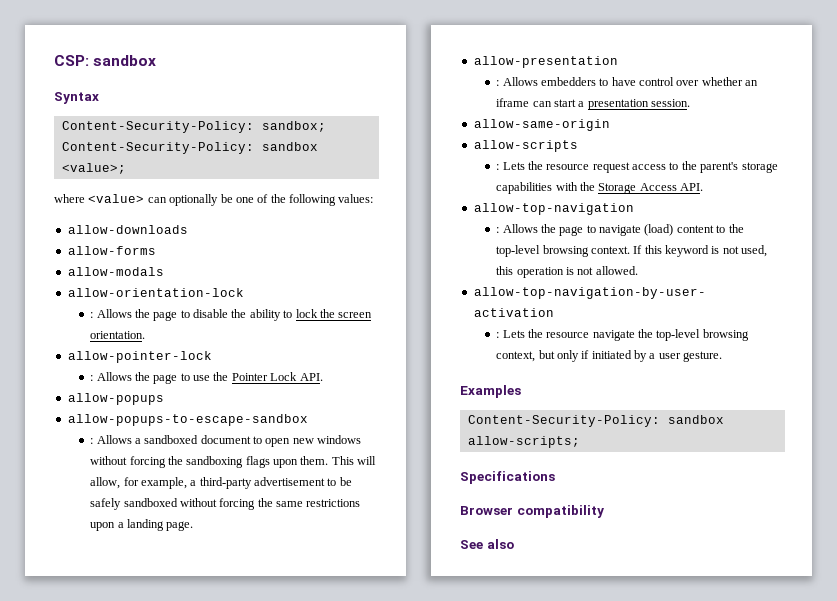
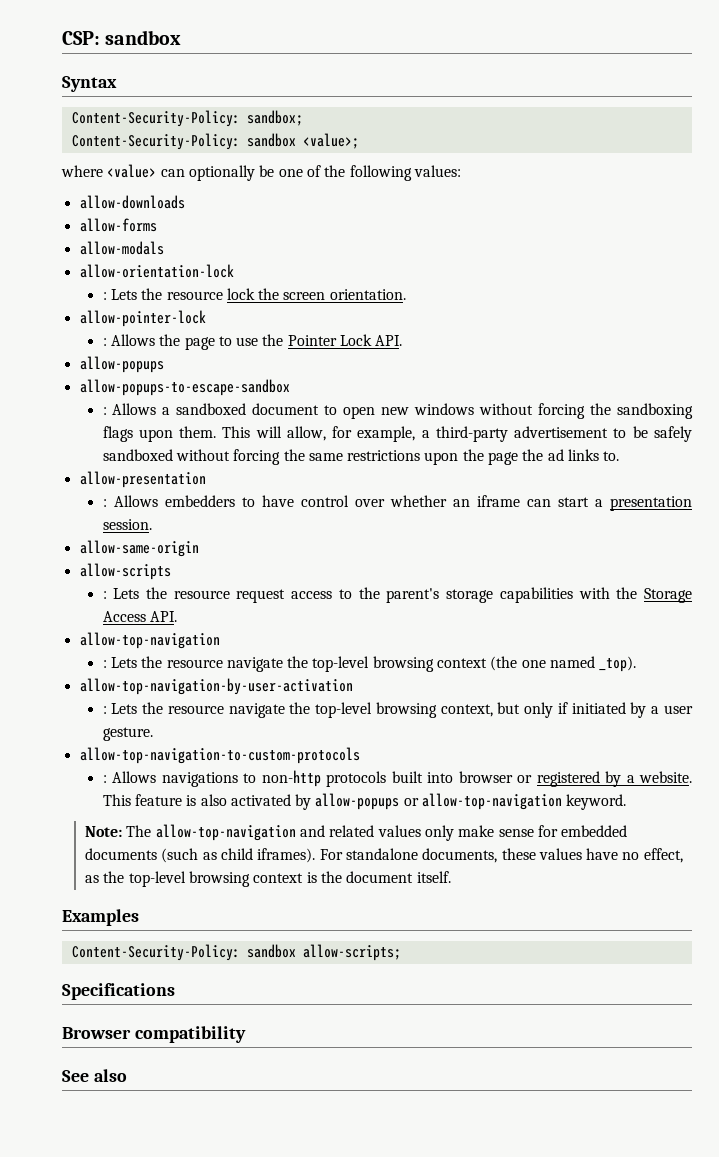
- : Allows the page to disable the ability to lock the screen orientation.
+ : Lets the resource lock the screen orientation.
- This will allow, for example, a third-party advertisement to be safely sandboxed without forcing the same restrictions upon a landing page.
+ This will allow, for example, a third-party advertisement to be safely sandboxed without forcing the same restrictions upon the page the ad links to.
- : Allows the page to navigate (load) content to the top-level browsing context. If this keyword is not used, this operation is not allowed.
+ : Lets the resource navigate the top-level browsing context (the one named _top).
+ allow-top-navigation-to-custom-protocols
+ : Allows navigations to non-http protocols built into browser or registered by a website. This feature is also activated by allow-popups or allow-top-navigation keyword.
+ Note: The allow-top-navigation and related values only make sense for embedded documents (such as child iframes). For standalone documents, these values have no effect, as the top-level browsing context is the document itself.

